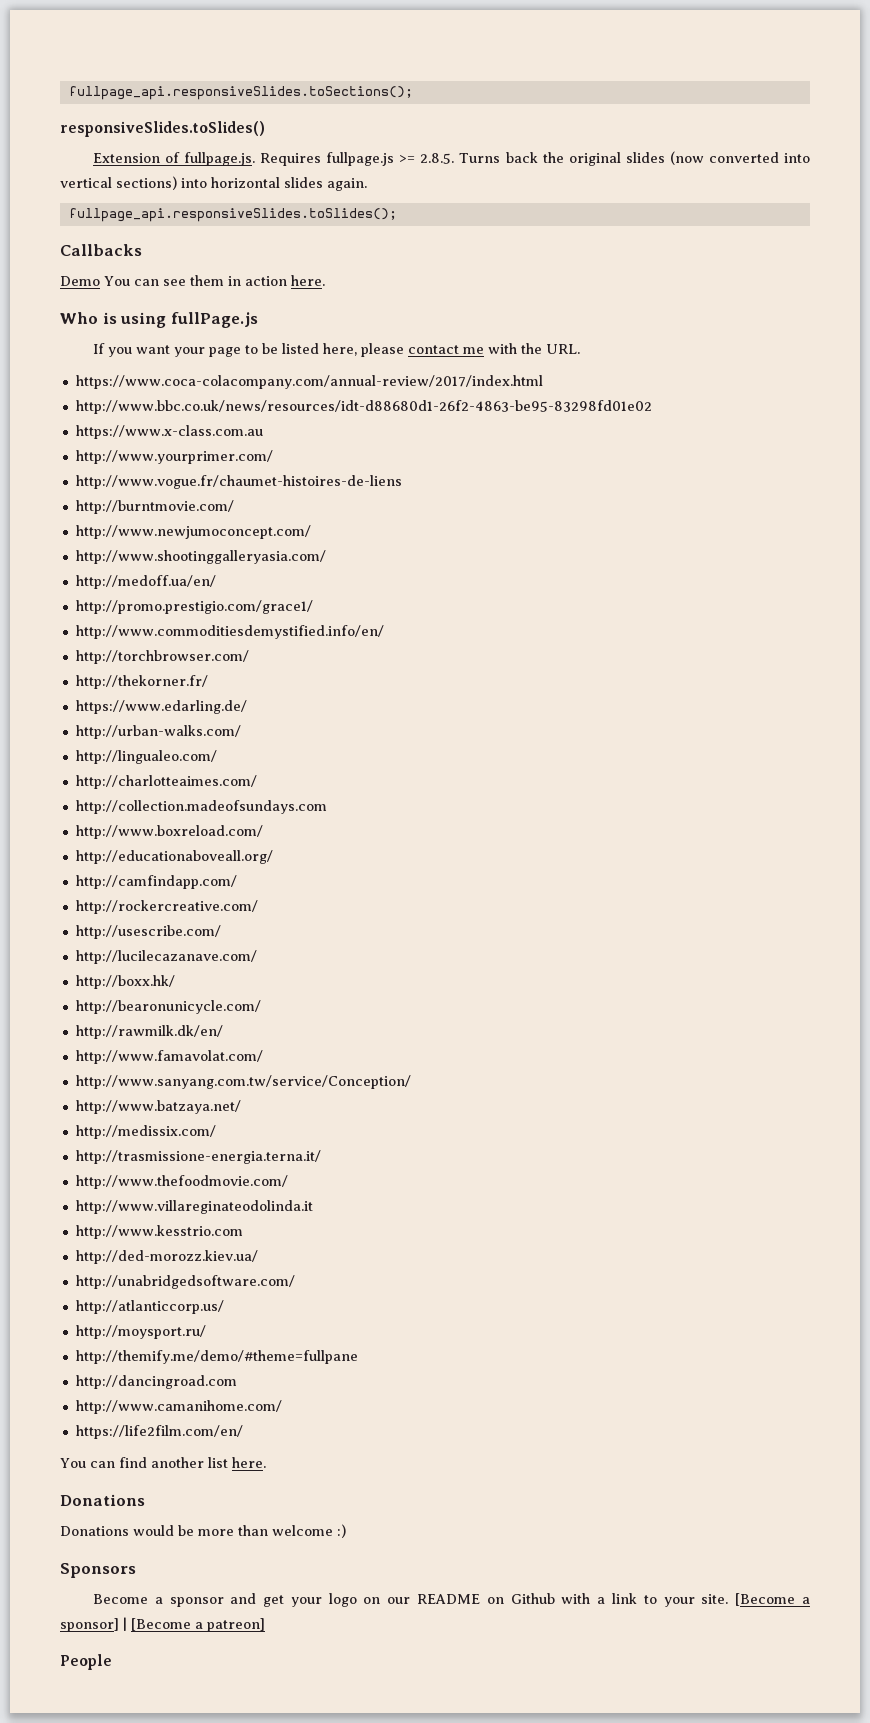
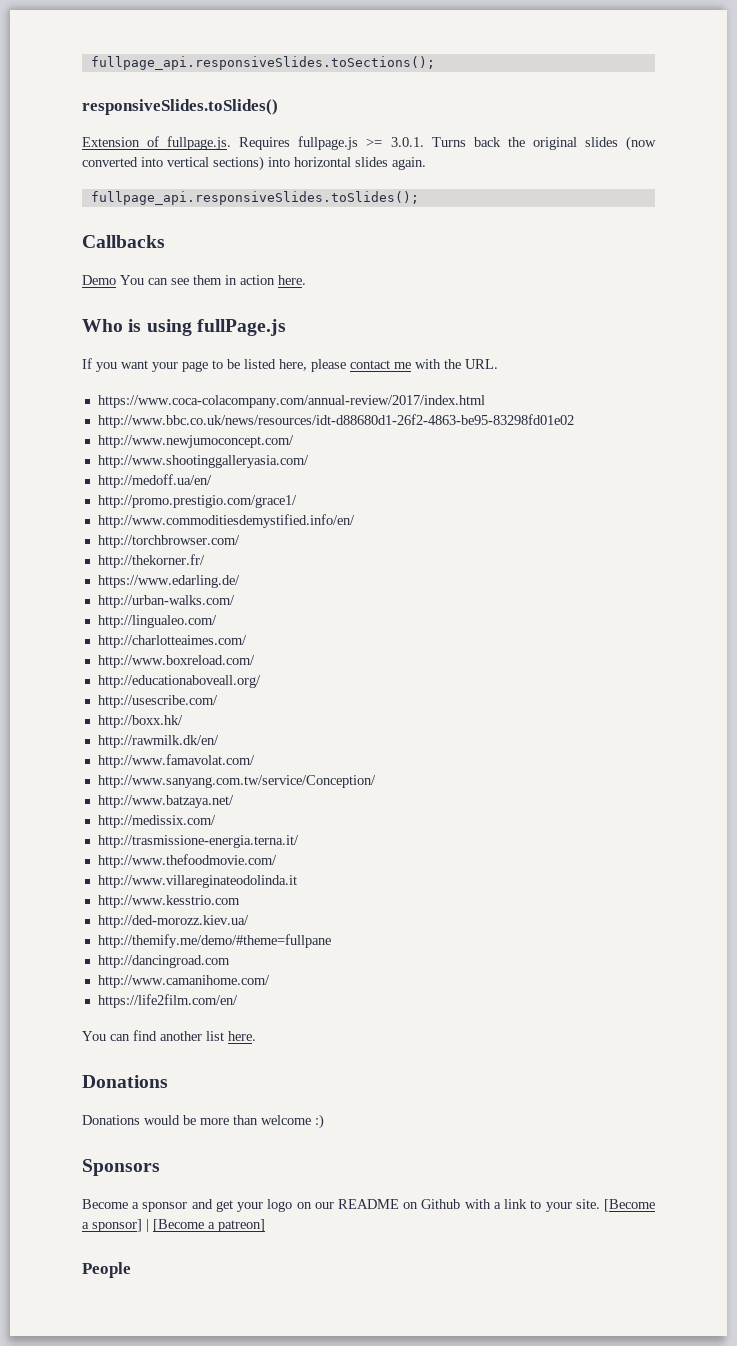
- Extension of fullpage.js. Requires fullpage.js >= 2.8.5. Turns back the original slides (now converted into vertical sections) into horizontal slides again.
+ Extension of fullpage.js. Requires fullpage.js >= 3.0.1. Turns back the original slides (now converted into vertical sections) into horizontal slides again.
- https://www.x-class.com.au
- http://www.yourprimer.com/
- http://www.vogue.fr/chaumet-histoires-de-liens
- http://burntmovie.com/
- http://collection.madeofsundays.com
- http://camfindapp.com/
- http://rockercreative.com/
- http://lucilecazanave.com/
- http://bearonunicycle.com/
- http://unabridgedsoftware.com/
- http://atlanticcorp.us/
- http://moysport.ru/

